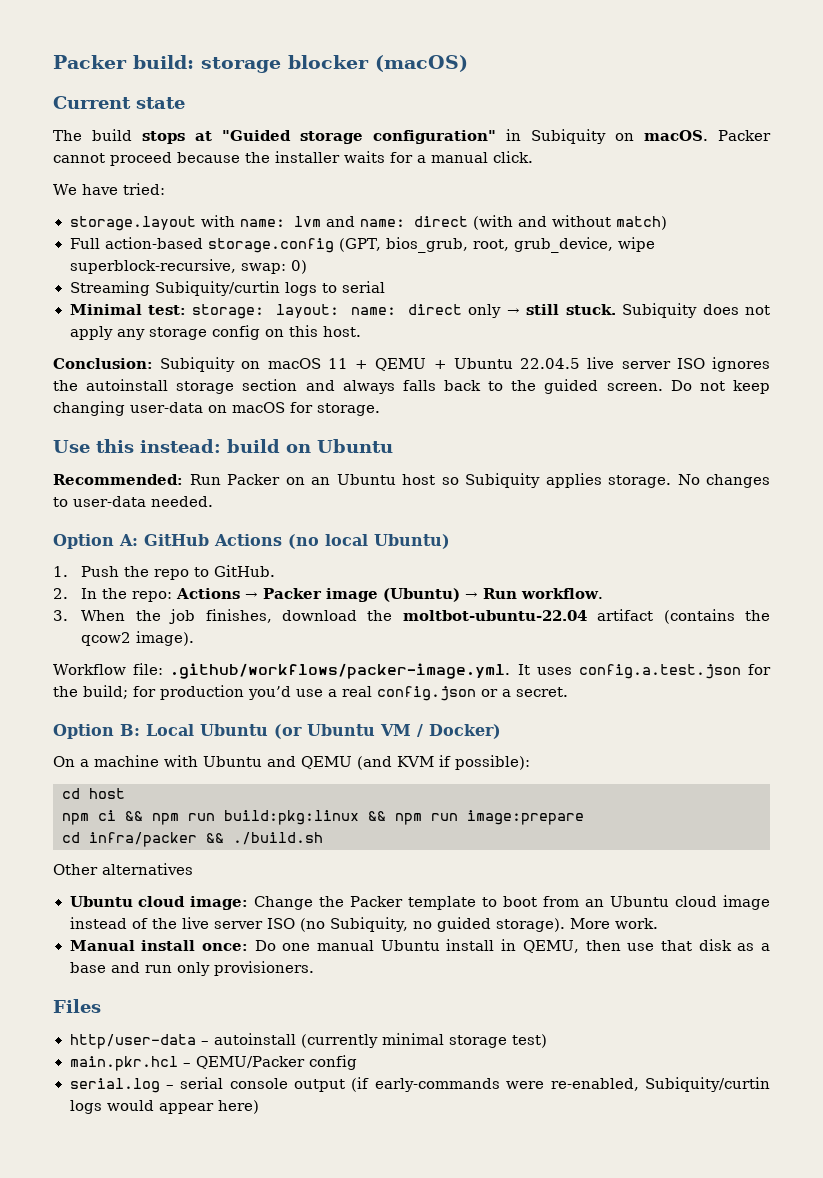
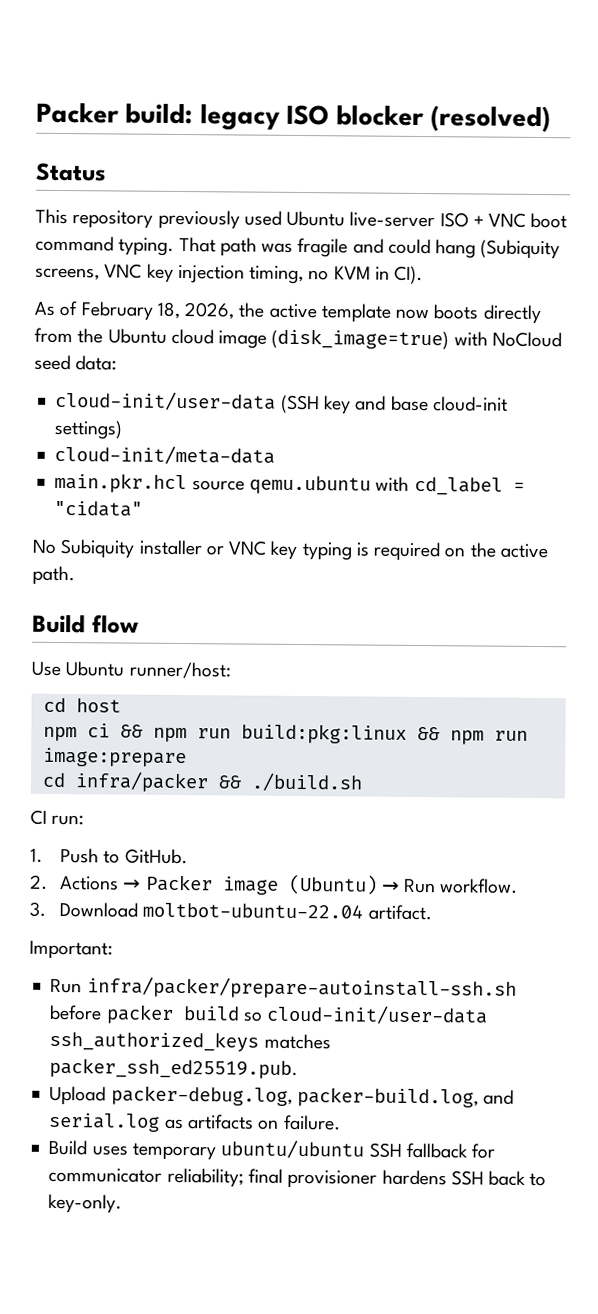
- Packer build: storage blocker (macOS)
- Current state
- The build stops at "Guided storage configuration" in Subiquity on macOS. Packer cannot proceed because the installer waits for a manual click.
- We have tried:
- storage.layout with name: lvm and name: direct (with and without match)
- Full action-based storage.config (GPT, bios_grub, root, grub_device, wipe superblock-recursive, swap: 0)
- Streaming Subiquity/curtin logs to serial
- Minimal test: storage: layout: name: direct only → still stuck. Subiquity does not apply any storage config on this host.
- Conclusion: Subiquity on macOS 11 + QEMU + Ubuntu 22.04.5 live server ISO ignores the autoinstall storage section and always falls back to the guided screen. Do not keep changing user-data on macOS for storage.
- Use this instead: build on Ubuntu
- Recommended: Run Packer on an Ubuntu host so Subiquity applies storage. No changes to user-data needed.
- Option A: GitHub Actions (no local Ubuntu)
- 1. Push the repo to GitHub.
- 2. In the repo: Actions → Packer image (Ubuntu) → Run workflow.
- 3. When the job finishes, download the moltbot-ubuntu-22.04 artifact (contains the qcow2 image).
- Workflow file: .github/workflows/packer-image.yml. It uses config.a.test.json for the build; for production you’d use a real config.json or a secret.
- Option B: Local Ubuntu (or Ubuntu VM / Docker)
- On a machine with Ubuntu and QEMU (and KVM if possible):
+ Packer build: legacy ISO blocker (resolved)
+ Status
+ This repository previously used Ubuntu live-server ISO + VNC boot command typing. That path was fragile and could hang (Subiquity screens, VNC key injection timing, no KVM in CI).
+ As of February 18, 2026, the active template now boots directly from the Ubuntu cloud image (disk_image=true) with NoCloud seed data:
+ cloud-init/user-data (SSH key and base cloud-init settings)
+ cloud-init/meta-data
+ main.pkr.hcl source qemu.ubuntu with cd_label = "cidata"
+ No Subiquity installer or VNC key typing is required on the active path.
+ Build flow
+ Use Ubuntu runner/host:
- Other alternatives
- Ubuntu cloud image: Change the Packer template to boot from an Ubuntu cloud image instead of the live server ISO (no Subiquity, no guided storage). More work.
- Manual install once: Do one manual Ubuntu install in QEMU, then use that disk as a base and run only provisioners.
- Files
- http/user-data – autoinstall (currently minimal storage test)
- main.pkr.hcl – QEMU/Packer config
- serial.log – serial console output (if early-commands were re-enabled, Subiquity/curtin logs would appear here)
+ CI run:
+ 1. Push to GitHub.
+ 2. Actions → Packer image (Ubuntu) → Run workflow.
+ 3. Download moltbot-ubuntu-22.04 artifact.
+ Important:
+ Run infra/packer/prepare-autoinstall-ssh.sh before packer build so cloud-init/user-data ssh_authorized_keys matches packer_ssh_ed25519.pub.
+ Upload packer-debug.log, packer-build.log, and serial.log as artifacts on failure.
+ Build uses temporary ubuntu/ubuntu SSH fallback for communicator reliability; final provisioner hardens SSH back to key-only.

